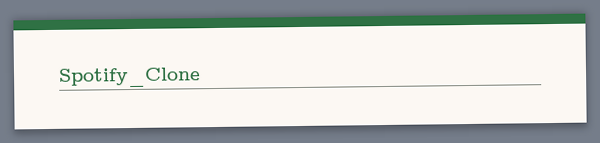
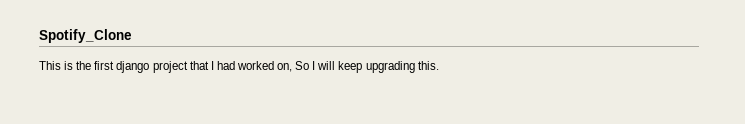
+ This is the first django project that I had worked on, So I will keep upgrading this.

